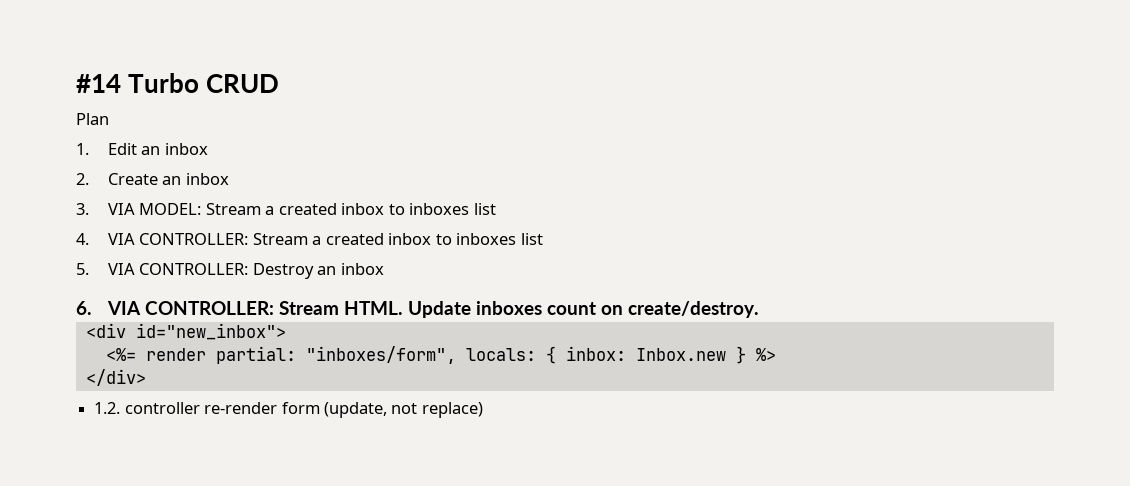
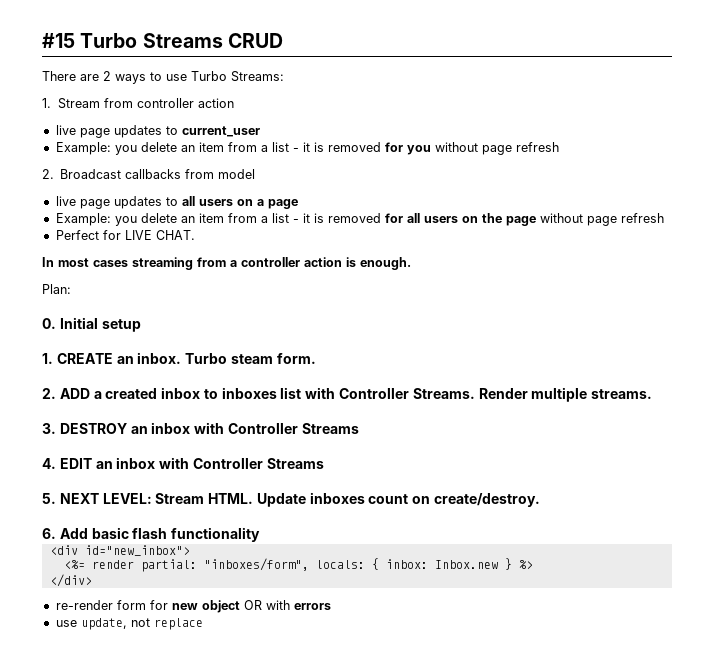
- #14 Turbo CRUD
- Plan
- 1. Edit an inbox
- 2. Create an inbox
- 3. VIA MODEL: Stream a created inbox to inboxes list
- 4. VIA CONTROLLER: Stream a created inbox to inboxes list
- 5. VIA CONTROLLER: Destroy an inbox
- 6. VIA CONTROLLER: Stream HTML.
+ #15 Turbo Streams CRUD
+ There are 2 ways to use Turbo Streams:
+ 1. Stream from controller action
+ live page updates to current_user
+ Example: you delete an item from a list - it is removed for you without page refresh
+ 2. Broadcast callbacks from model
+ live page updates to all users on a page
+ Example: you delete an item from a list - it is removed for all users on the page without page refresh
+ Perfect for LIVE CHAT.
+ In most cases streaming from a controller action is enough.
+ Plan:
+ 0. Initial setup
+ 1. CREATE an inbox. Turbo steam form.
+ 2. ADD a created inbox to inboxes list with Controller Streams. Render multiple streams.
+ 3. DESTROY an inbox with Controller Streams
+ 4. EDIT an inbox with Controller Streams
+ 5. NEXT LEVEL: Stream HTML.
+ 6. Add basic flash functionality
- 1.2. controller re-render form (update, not replace)
+ re-render form for new object OR with errors
+ use update, not replace

